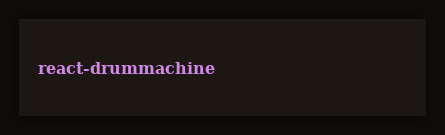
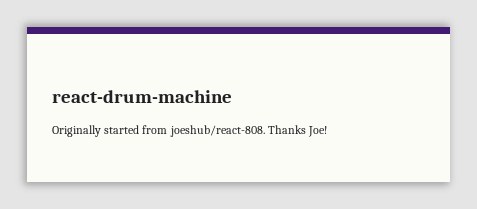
- react-drummachine
+ react-drum-machine
+ Originally started from joeshub/react-808. Thanks Joe!

